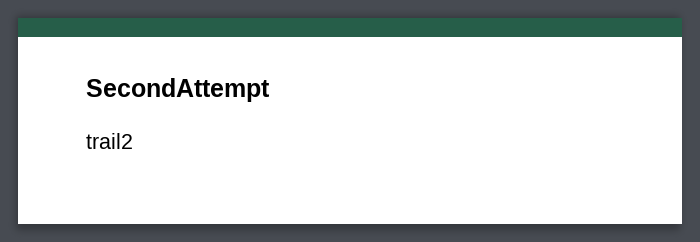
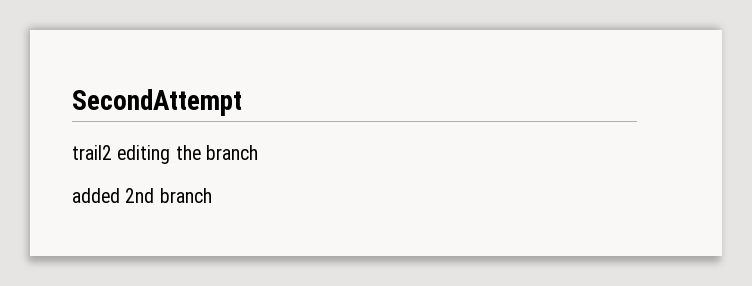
- trail2
+ trail2 editing the branch
+ added 2nd branch

